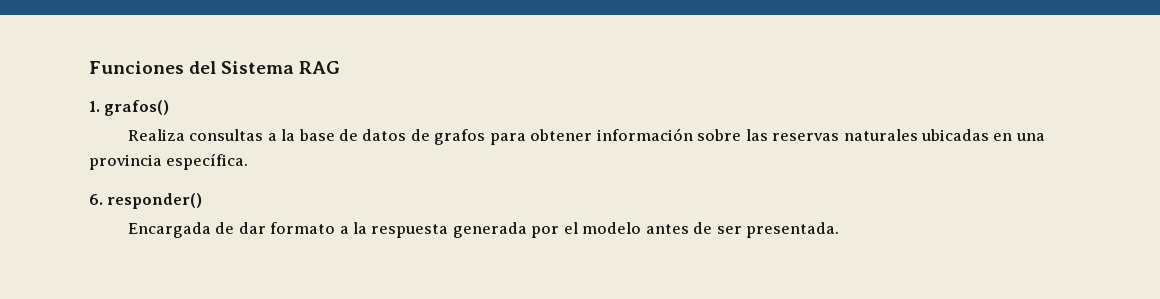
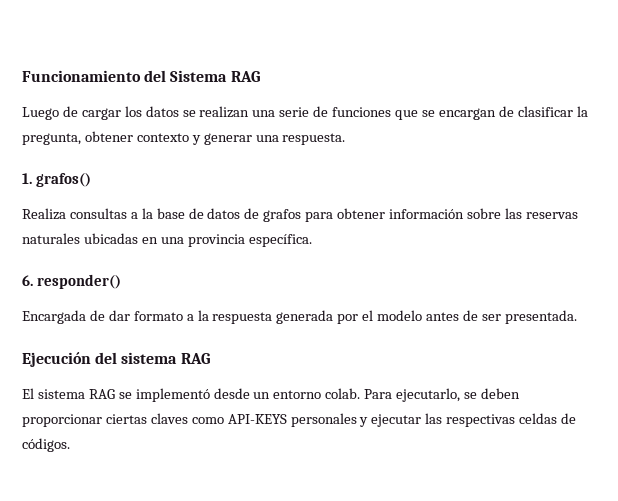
- Funciones del Sistema RAG
+ Funcionamiento del Sistema RAG
+ Luego de cargar los datos se realizan una serie de funciones que se encargan de clasificar la pregunta, obtener contexto y generar una respuesta.
+ Ejecución del sistema RAG
+ El sistema RAG se implementó desde un entorno colab. Para ejecutarlo, se deben proporcionar ciertas claves como API-KEYS personales y ejecutar las respectivas celdas de códigos.

